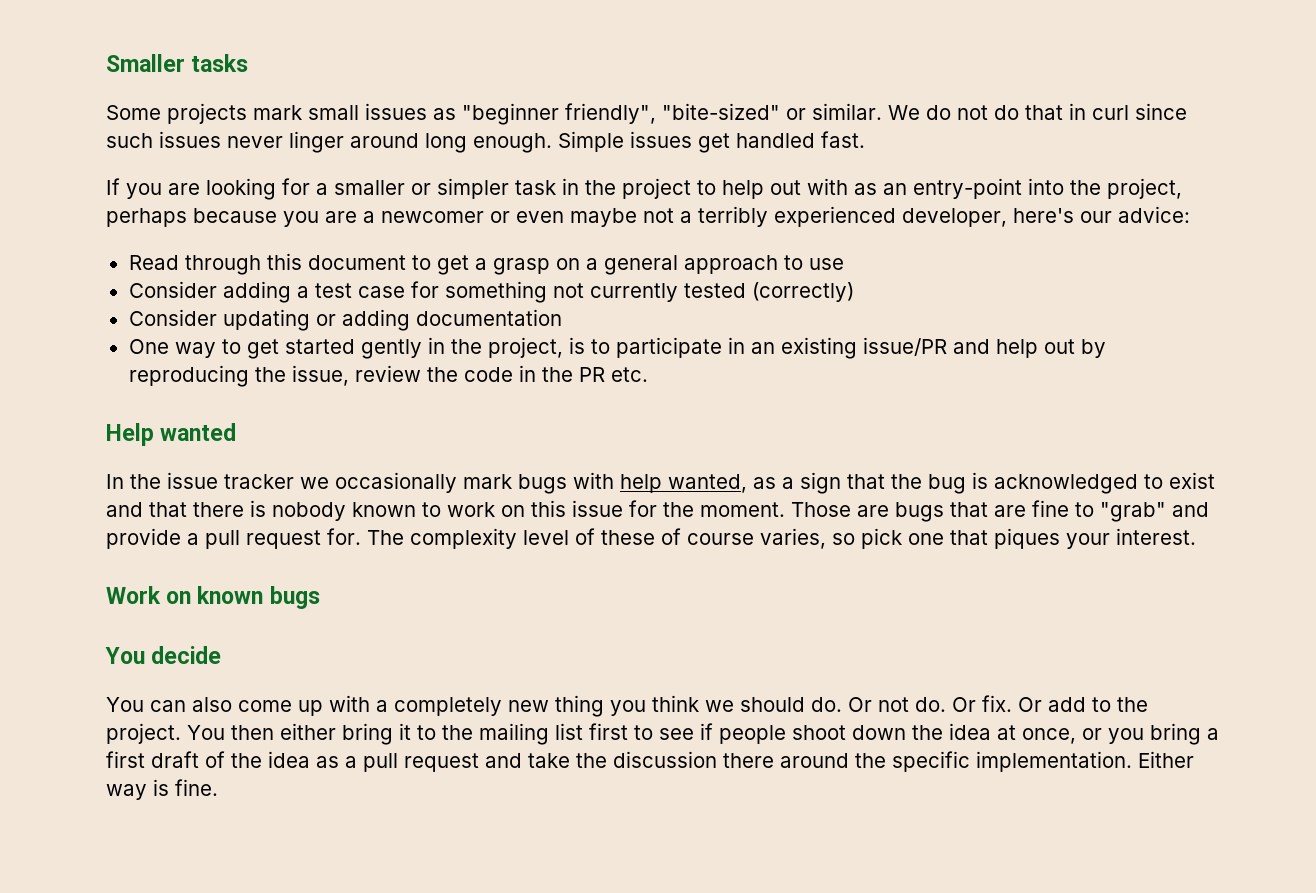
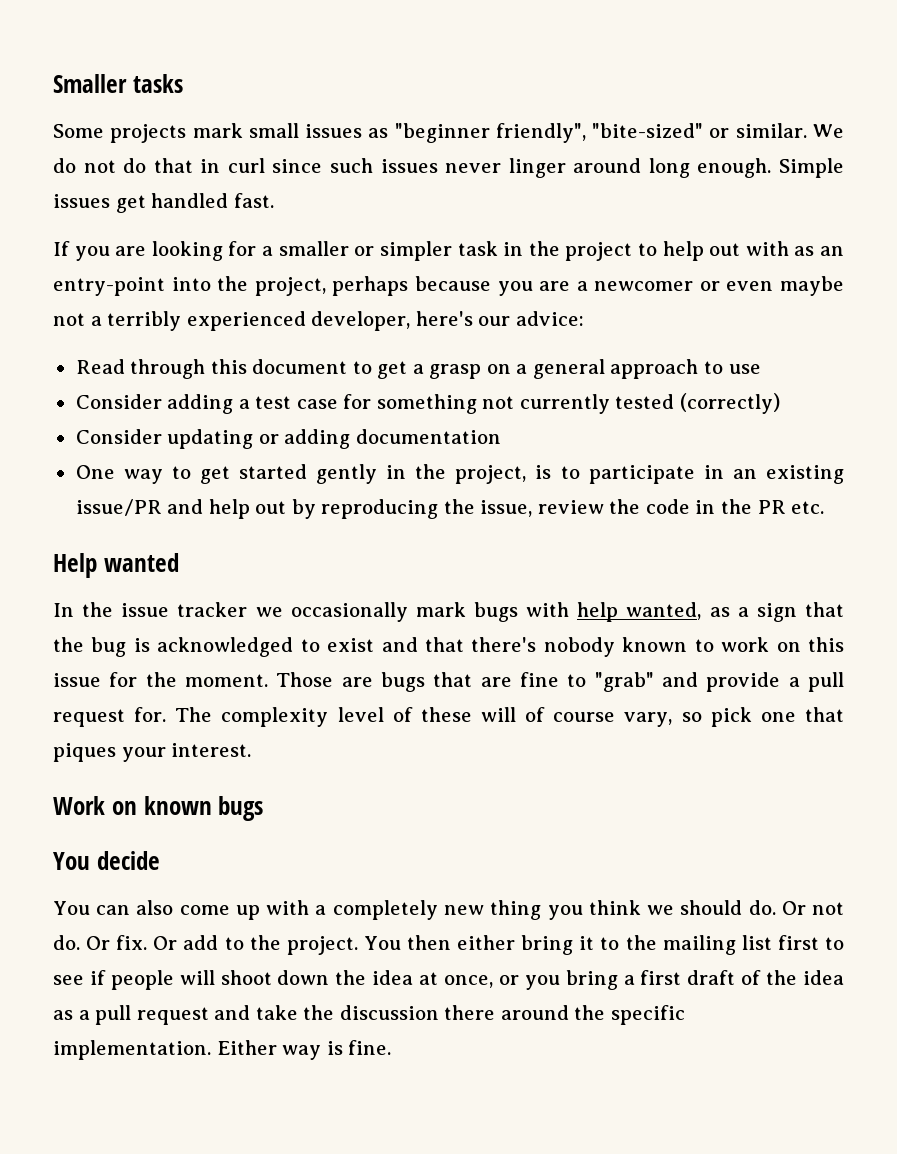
- In the issue tracker we occasionally mark bugs with help wanted, as a sign that the bug is acknowledged to exist and that there is nobody known to work on this issue for the moment.
+ In the issue tracker we occasionally mark bugs with help wanted, as a sign that the bug is acknowledged to exist and that there's nobody known to work on this issue for the moment.
- The complexity level of these of course varies, so pick one that piques your interest.
+ The complexity level of these will of course vary, so pick one that piques your interest.
- You then either bring it to the mailing list first to see if people shoot down the idea at once, or you bring a first draft of the idea as a pull request and take the discussion there around the specific implementation.
+ You then either bring it to the mailing list first to see if people will shoot down the idea at once, or you bring a first draft of the idea as a pull request and take the discussion there around the specific implementation.

